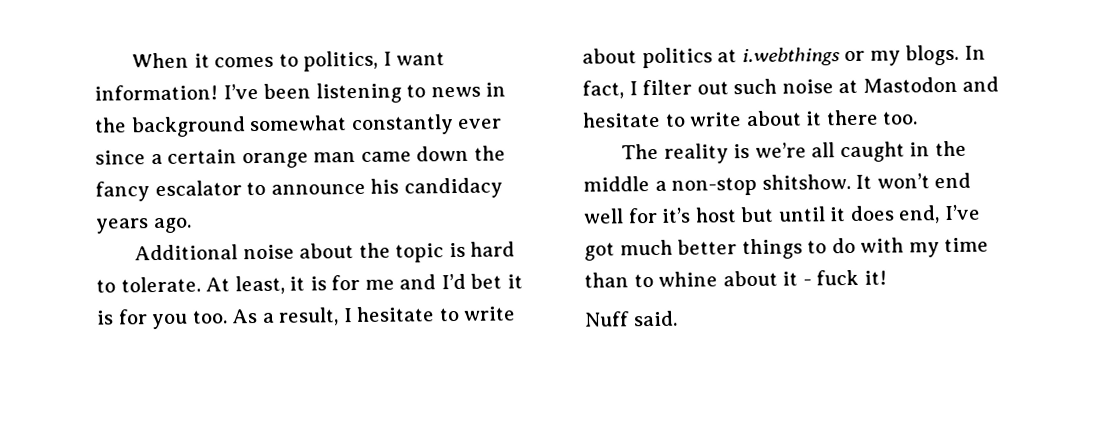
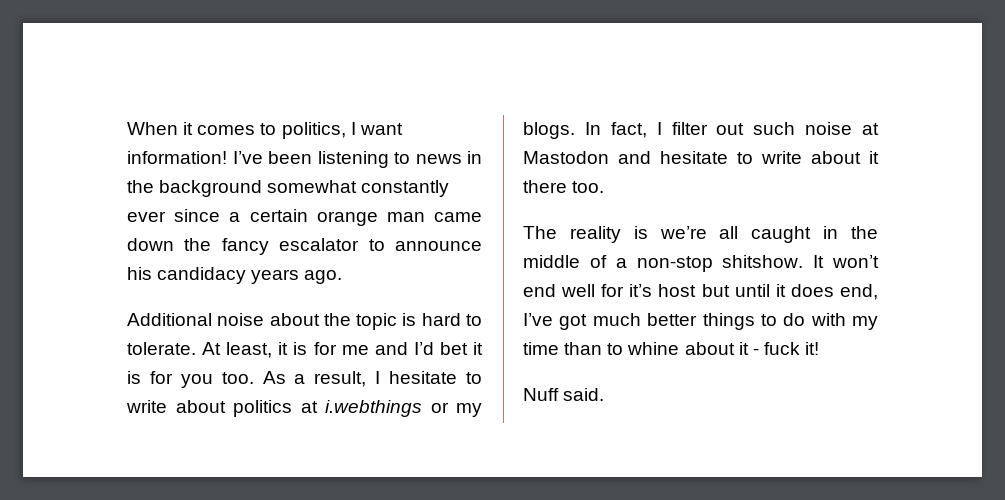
- The reality is we’re all caught in the middle a non-stop shitshow.
+ The reality is we’re all caught in the middle of a non-stop shitshow.

